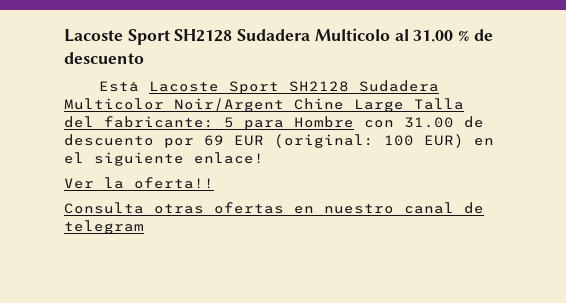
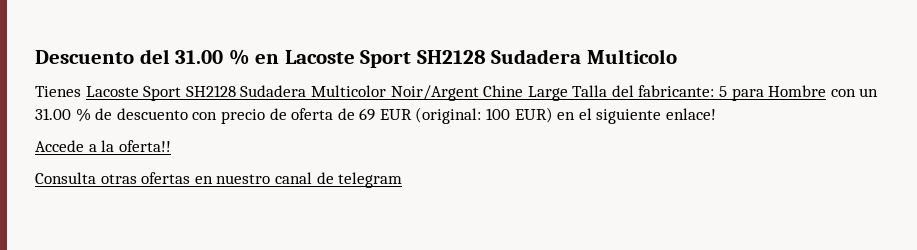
- Lacoste Sport SH2128 Sudadera Multicolo al 31.00 % de descuento
- Está Lacoste Sport SH2128 Sudadera Multicolor Noir/Argent Chine Large Talla del fabricante: 5 para Hombre con 31.00 de descuento por 69 EUR (original: 100 EUR) en el siguiente enlace!
+ Descuento del 31.00 % en Lacoste Sport SH2128 Sudadera Multicolo
+ Tienes Lacoste Sport SH2128 Sudadera Multicolor Noir/Argent Chine Large Talla del fabricante: 5 para Hombre con un 31.00 % de descuento con precio de oferta de 69 EUR (original: 100 EUR) en el siguiente enlace!
- Ver la oferta!!
+ Accede a la oferta!!

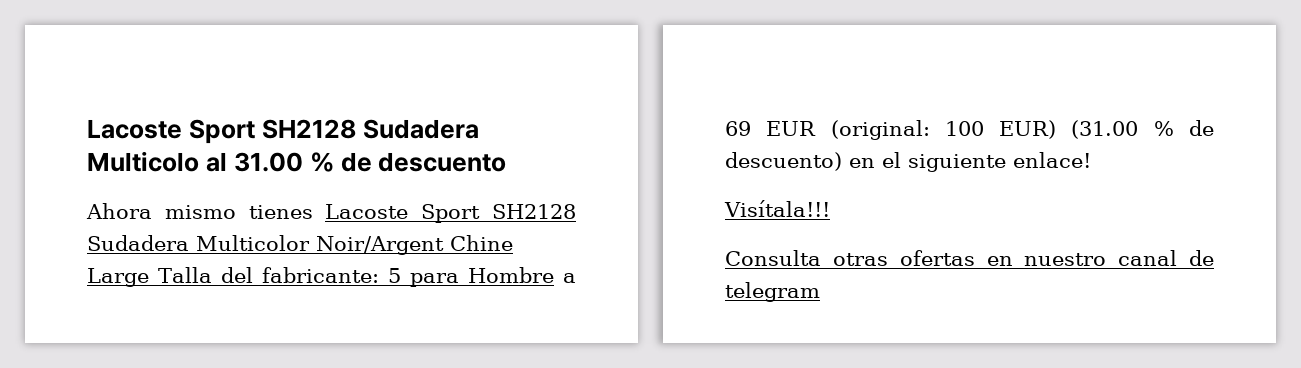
- Descuento del 31.00 % en Lacoste Sport SH2128 Sudadera Multicolo
- Tienes Lacoste Sport SH2128 Sudadera Multicolor Noir/Argent Chine Large Talla del fabricante: 5 para Hombre con un 31.00 % de descuento con precio de oferta de 69 EUR (original: 100 EUR) en el siguiente enlace!
+ Lacoste Sport SH2128 Sudadera Multicolo al 31.00 % de descuento
+ Ahora mismo tienes Lacoste Sport SH2128 Sudadera Multicolor Noir/Argent Chine Large Talla del fabricante: 5 para Hombre a 69 EUR (original: 100 EUR) (31.00 % de descuento) en el siguiente enlace!
- Accede a la oferta!!
+ Visítala!!!

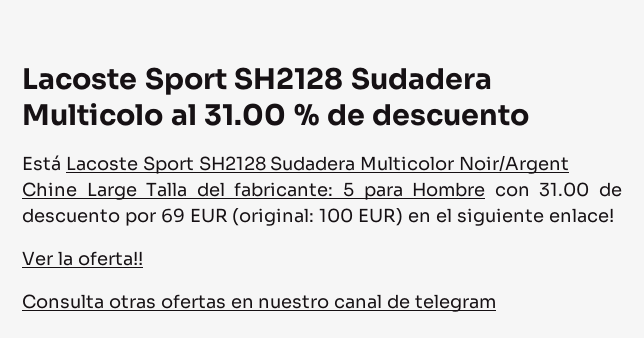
- Ahora mismo tienes Lacoste Sport SH2128 Sudadera Multicolor Noir/Argent Chine Large Talla del fabricante: 5 para Hombre a 69 EUR (original: 100 EUR) (31.00 % de descuento) en el siguiente enlace!
+ Está Lacoste Sport SH2128 Sudadera Multicolor Noir/Argent Chine Large Talla del fabricante: 5 para Hombre con 31.00 de descuento por 69 EUR (original: 100 EUR) en el siguiente enlace!
- Visítala!!!
+ Ver la oferta!!

